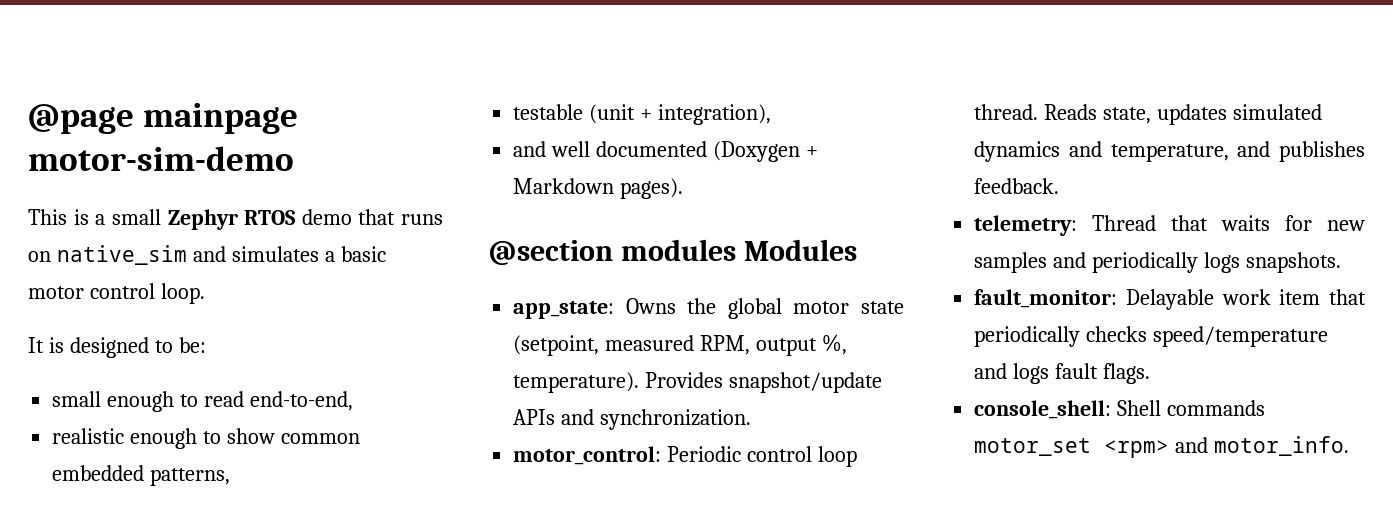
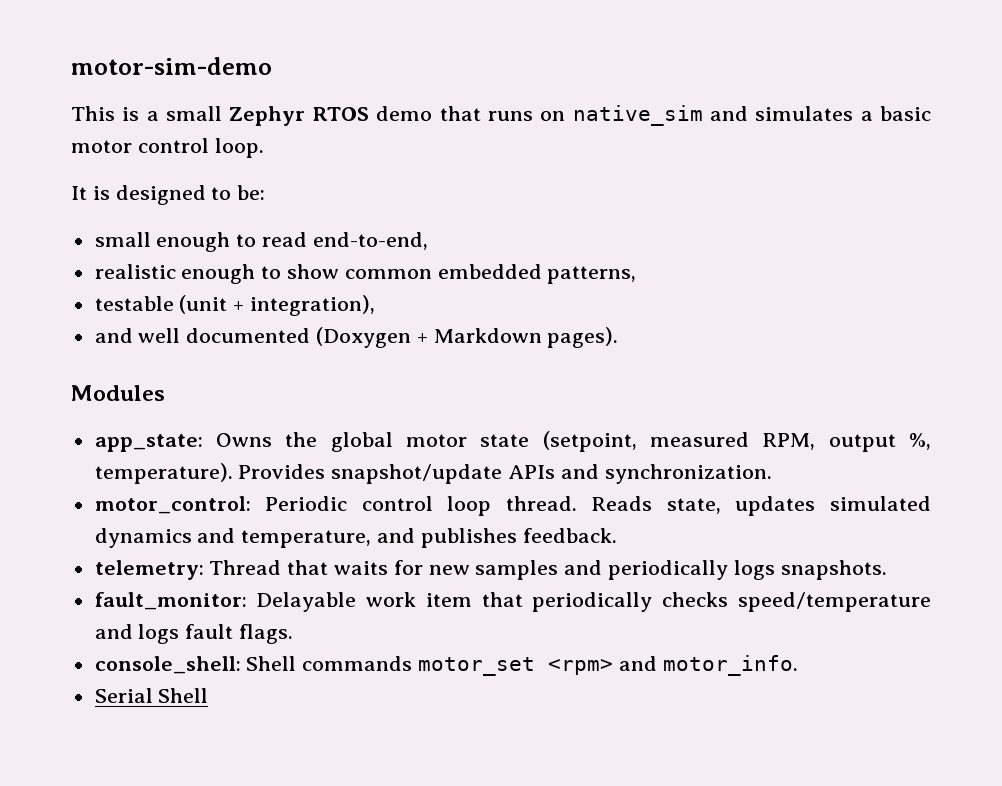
- @page mainpage motor-sim-demo
+ motor-sim-demo
- @section modules Modules
+ Modules
+ Serial Shell

